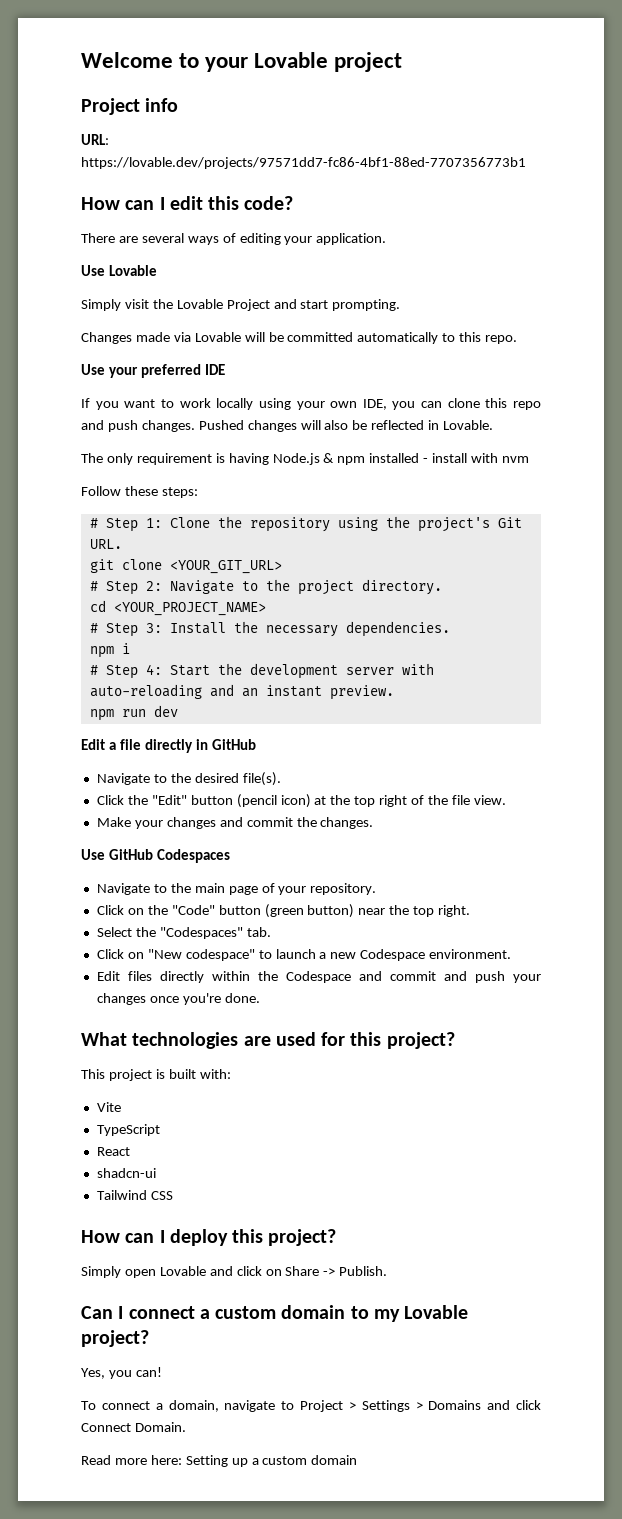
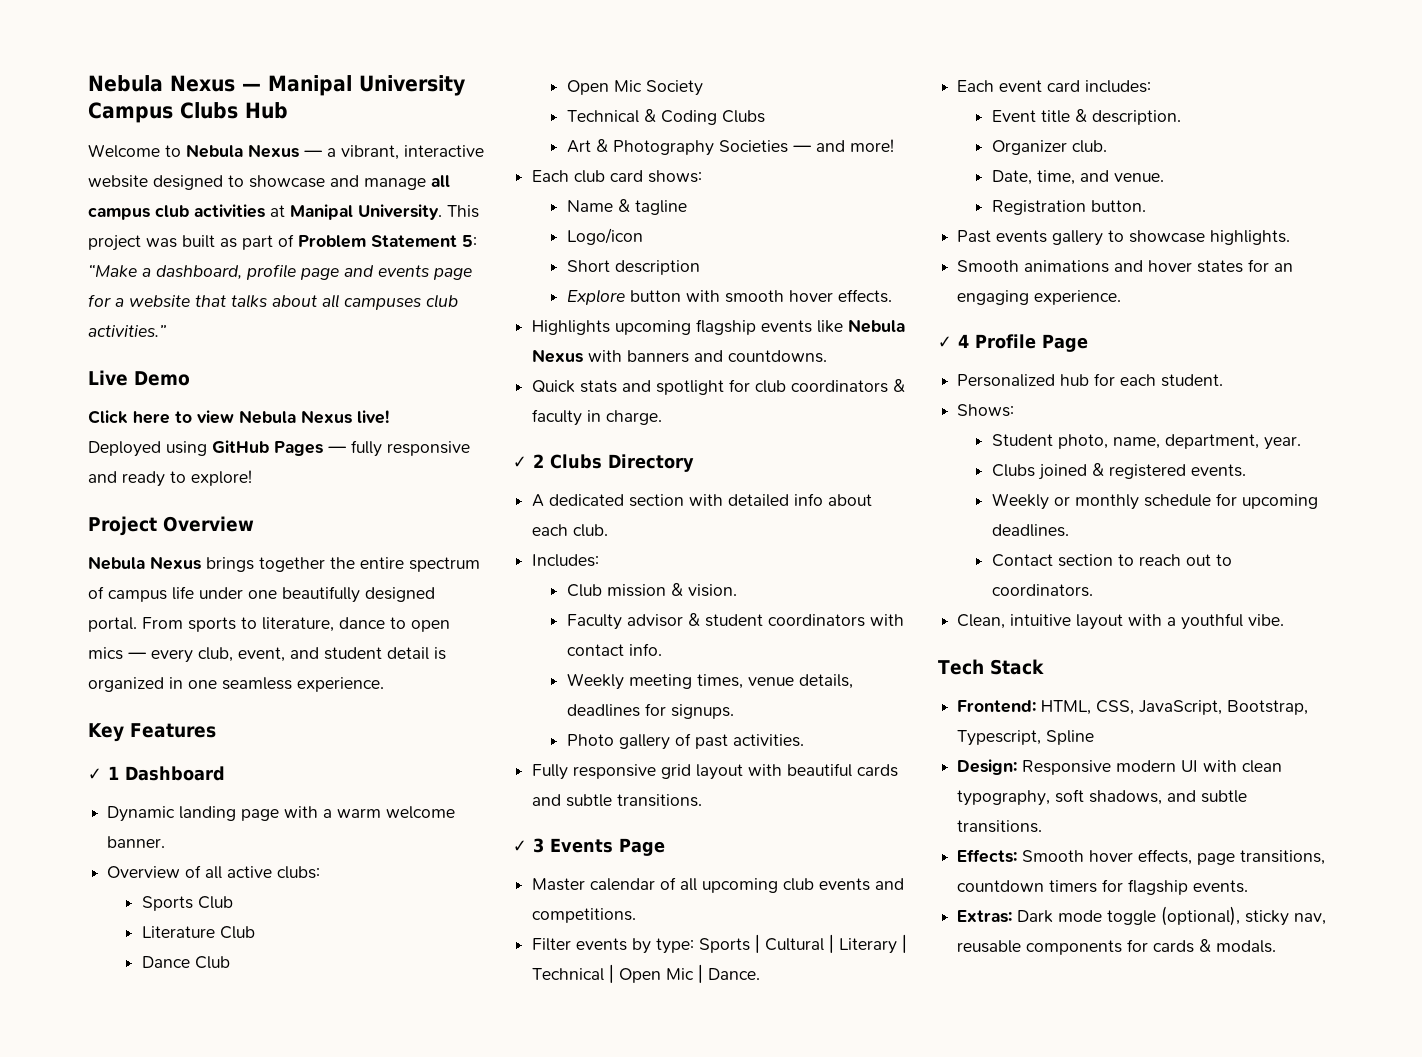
- Welcome to your Lovable project
- Project info
- URL: https://lovable.dev/projects/97571dd7-fc86-4bf1-88ed-7707356773b1
- How can I edit this code?
- There are several ways of editing your application.
- Use Lovable
- Simply visit the Lovable Project and start prompting.
- Changes made via Lovable will be committed automatically to this repo.
- Use your preferred IDE
- If you want to work locally using your own IDE, you can clone this repo and push changes. Pushed changes will also be reflected in Lovable.
- The only requirement is having Node.js & npm installed - install with nvm
- Follow these steps:
- # Step 1: Clone the repository using the project's Git URL.
- git clone <YOUR_GIT_URL>
- # Step 2: Navigate to the project directory.
- cd <YOUR_PROJECT_NAME>
- # Step 3: Install the necessary dependencies.
- npm i
- # Step 4: Start the development server with auto-reloading and an instant preview.
- npm run dev
- Edit a file directly in GitHub
- Navigate to the desired file(s).
- Click the "Edit" button (pencil icon) at the top right of the file view.
- Make your changes and commit the changes.
- Use GitHub Codespaces
- Navigate to the main page of your repository.
- Click on the "Code" button (green button) near the top right.
- Select the "Codespaces" tab.
- Click on "New codespace" to launch a new Codespace environment.
- Edit files directly within the Codespace and commit and push your changes once you're done.
- What technologies are used for this project?
- This project is built with:
- Vite
- TypeScript
- React
- shadcn-ui
- Tailwind CSS
- How can I deploy this project?
- Simply open Lovable and click on Share -> Publish.
- Can I connect a custom domain to my Lovable project?
- Yes, you can!
- To connect a domain, navigate to Project > Settings > Domains and click Connect Domain.
- Read more here: Setting up a custom domain
+ Nebula Nexus — Manipal University Campus Clubs Hub
+ Welcome to Nebula Nexus — a vibrant, interactive website designed to showcase and manage all campus club activities at Manipal University. This project was built as part of Problem Statement 5: “Make a dashboard, profile page and events page for a website that talks about all campuses club activities.”
+ Live Demo
+ Click here to view Nebula Nexus live!
+ Deployed using GitHub Pages — fully responsive and ready to explore!
+ Project Overview
+ Nebula Nexus brings together the entire spectrum of campus life under one beautifully designed portal. From sports to literature, dance to open mics — every club, event, and student detail is organized in one seamless experience.
+ Key Features
+ ✓ 1 Dashboard
+ Dynamic landing page with a warm welcome banner.
+ Overview of all active clubs:
+ Sports Club
+ Literature Club
+ Dance Club
+ Open Mic Society
+ Technical & Coding Clubs
+ Art & Photography Societies — and more!
+ Each club card shows:
+ Name & tagline
+ Logo/icon
+ Short description
+ Explore button with smooth hover effects.
+ Highlights upcoming flagship events like Nebula Nexus with banners and countdowns.
+ Quick stats and spotlight for club coordinators & faculty in charge.
+ ✓ 2 Clubs Directory
+ A dedicated section with detailed info about each club.
+ Includes:
+ Club mission & vision.
+ Faculty advisor & student coordinators with contact info.
+ Weekly meeting times, venue details, deadlines for signups.
+ Photo gallery of past activities.
+ Fully responsive grid layout with beautiful cards and subtle transitions.
+ ✓ 3 Events Page
+ Master calendar of all upcoming club events and competitions.
+ Filter events by type: Sports | Cultural | Literary | Technical | Open Mic | Dance.
+ Each event card includes:
+ Event title & description.
+ Organizer club.
+ Date, time, and venue.
+ Registration button.
+ Past events gallery to showcase highlights.
+ Smooth animations and hover states for an engaging experience.
+ ✓ 4 Profile Page
+ Personalized hub for each student.
+ Shows:
+ Student photo, name, department, year.
+ Clubs joined & registered events.
+ Weekly or monthly schedule for upcoming deadlines.
+ Contact section to reach out to coordinators.
+ Clean, intuitive layout with a youthful vibe.
+ Tech Stack
+ Frontend: HTML, CSS, JavaScript, Bootstrap, Typescript, Spline
+ Design: Responsive modern UI with clean typography, soft shadows, and subtle transitions.
+ Effects: Smooth hover effects, page transitions, countdown timers for flagship events.
+ Extras: Dark mode toggle (optional), sticky nav, reusable components for cards & modals.

